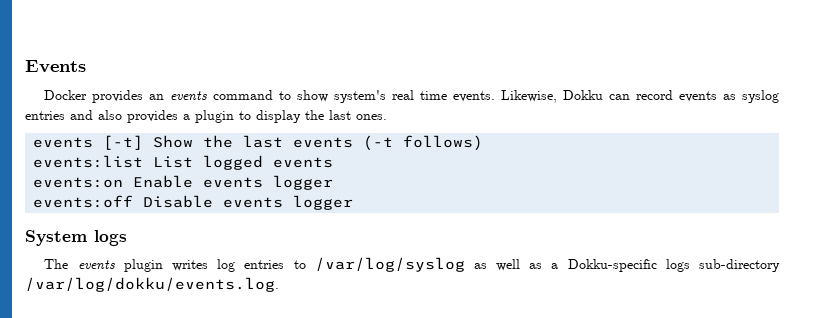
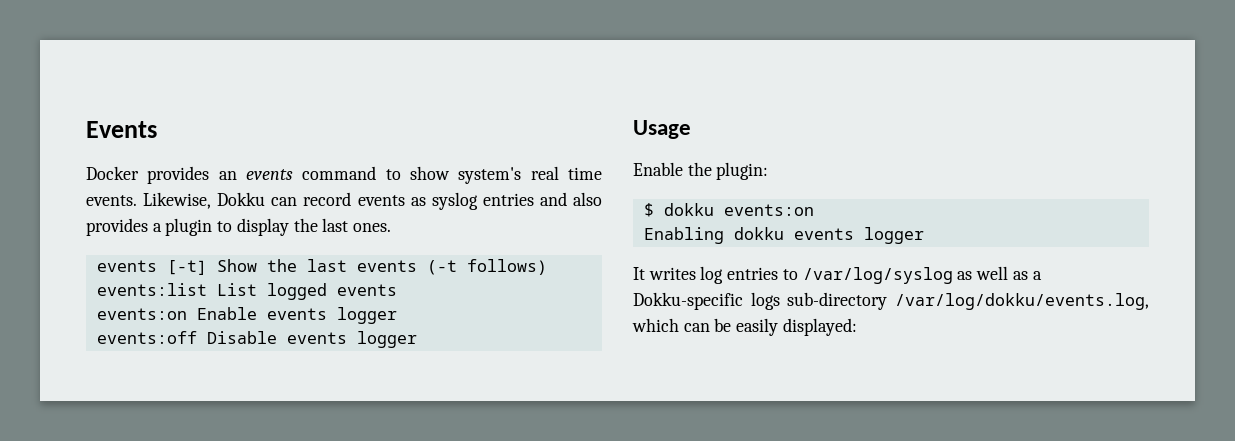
- System logs
- The events plugin writes log entries to /var/log/syslog as well as a Dokku-specific logs sub-directory /var/log/dokku/events.log.
+ Usage
+ Enable the plugin:
+ $ dokku events:on
+ Enabling dokku events logger
+ It writes log entries to /var/log/syslog as well as a Dokku-specific logs sub-directory /var/log/dokku/events.log, which can be easily displayed:

